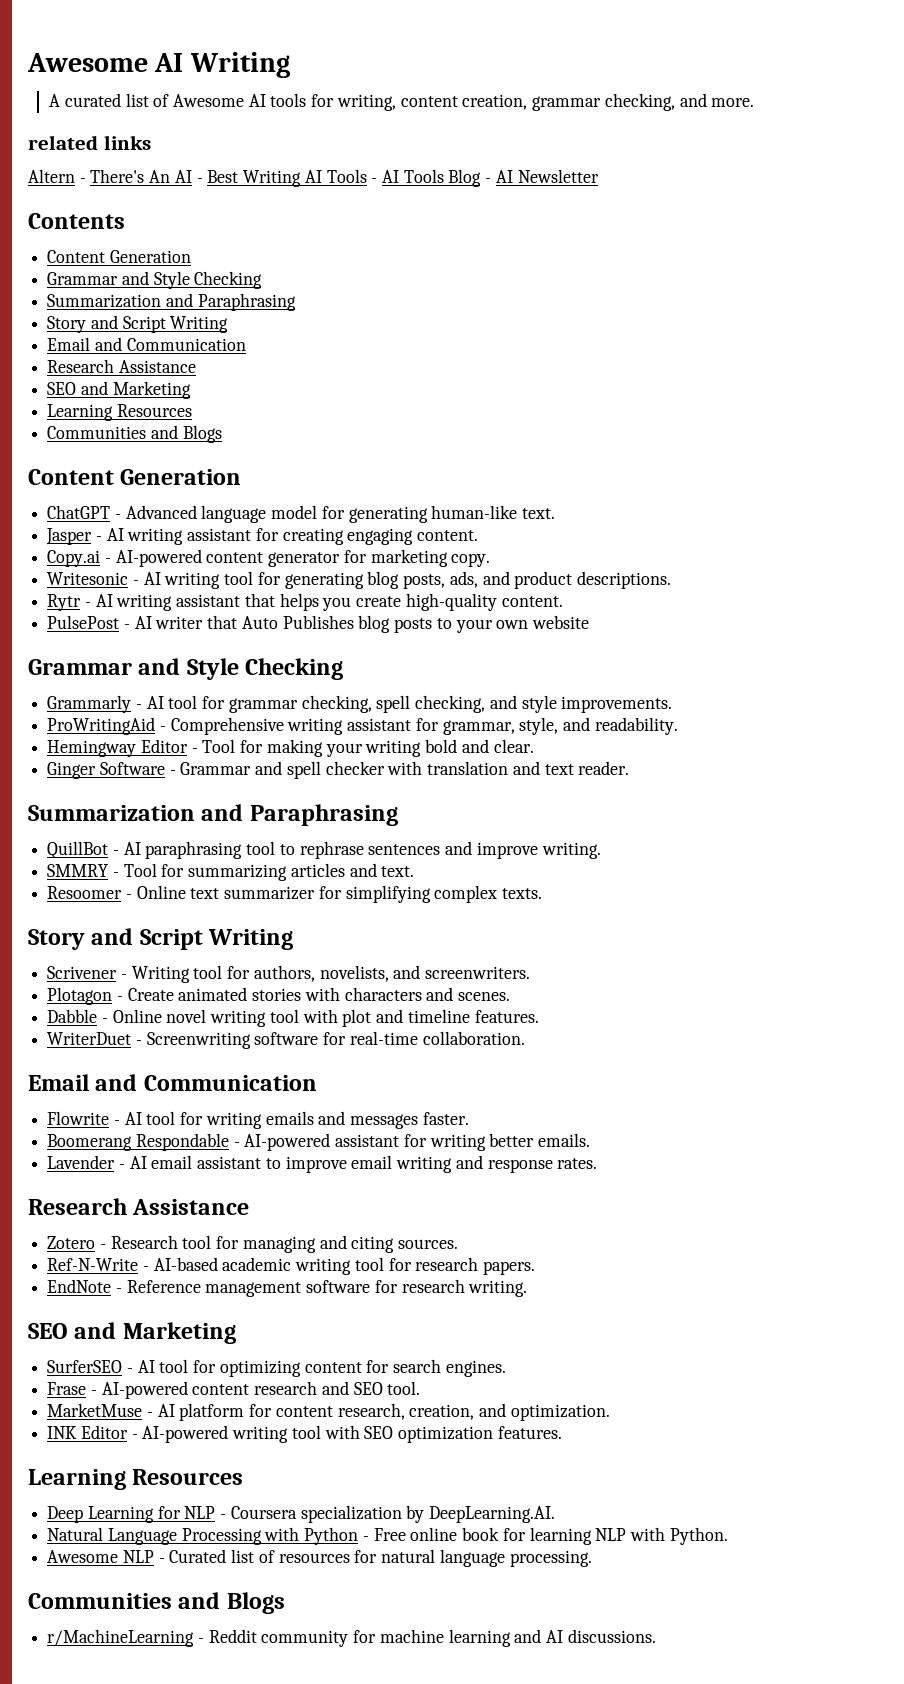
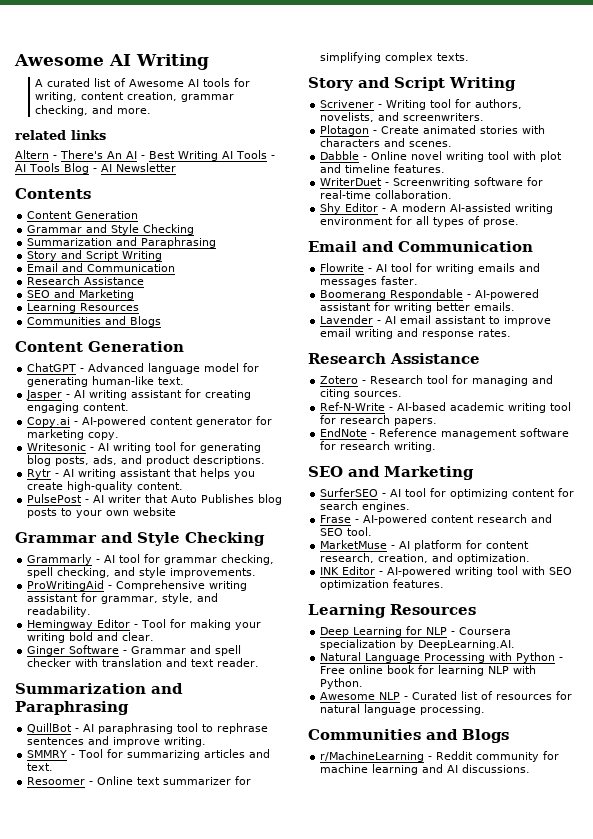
+ Shy Editor - A modern AI-assisted writing environment for all types of prose.

